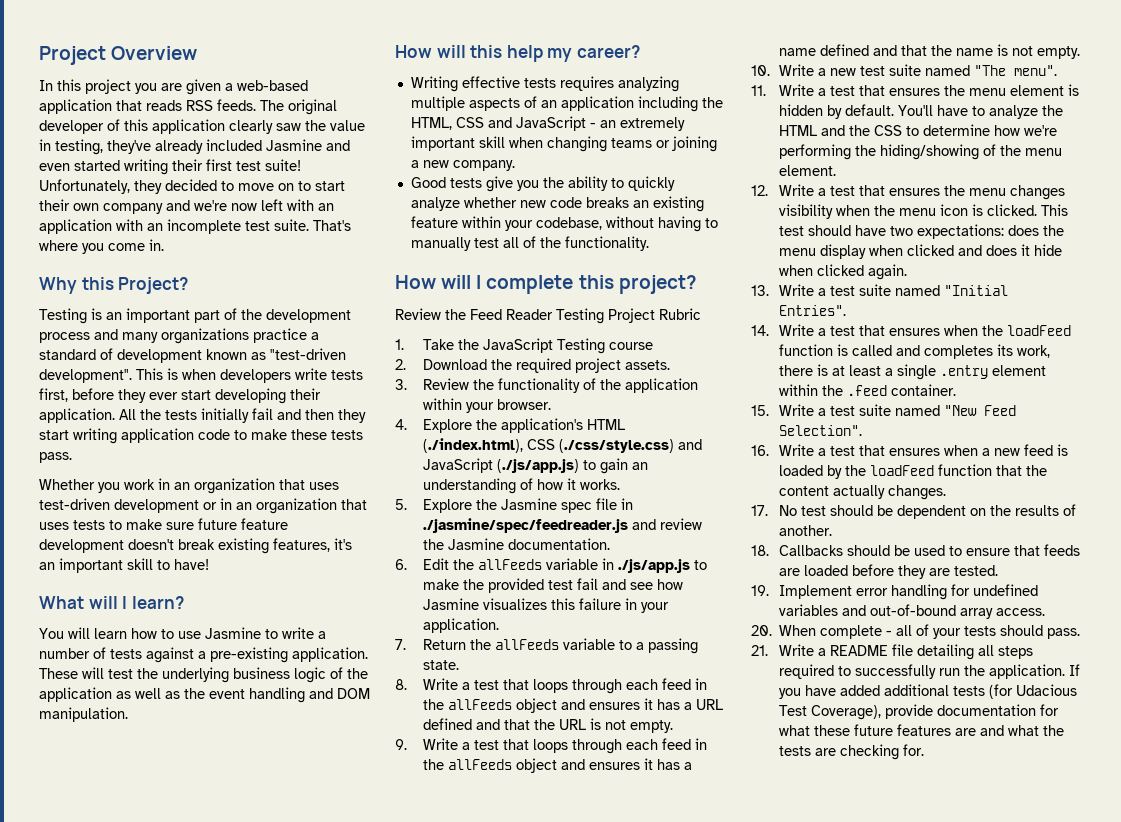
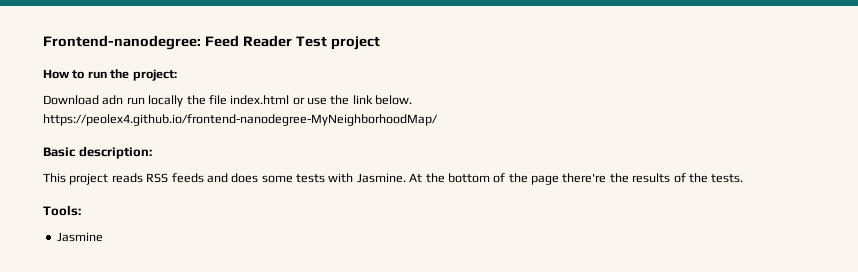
- Project Overview
- In this project you are given a web-based application that reads RSS feeds. The original developer of this application clearly saw the value in testing, they've already included Jasmine and even started writing their first test suite! Unfortunately, they decided to move on to start their own company and we're now left with an application with an incomplete test suite. That's where you come in.
- Why this Project?
- Testing is an important part of the development process and many organizations practice a standard of development known as "test-driven development". This is when developers write tests first, before they ever start developing their application. All the tests initially fail and then they start writing application code to make these tests pass.
- Whether you work in an organization that uses test-driven development or in an organization that uses tests to make sure future feature development doesn't break existing features, it's an important skill to have!
- What will I learn?
- You will learn how to use Jasmine to write a number of tests against a pre-existing application. These will test the underlying business logic of the application as well as the event handling and DOM manipulation.
- How will this help my career?
- Writing effective tests requires analyzing multiple aspects of an application including the HTML, CSS and JavaScript - an extremely important skill when changing teams or joining a new company.
- Good tests give you the ability to quickly analyze whether new code breaks an existing feature within your codebase, without having to manually test all of the functionality.
- How will I complete this project?
- Review the Feed Reader Testing Project Rubric
- 1. Take the JavaScript Testing course
- 2. Download the required project assets.
- 3. Review the functionality of the application within your browser.
- 4. Explore the application's HTML (./index.html), CSS (./css/style.css) and JavaScript (./js/app.js) to gain an understanding of how it works.
- 5. Explore the Jasmine spec file in ./jasmine/spec/feedreader.js and review the Jasmine documentation.
- 6. Edit the allFeeds variable in ./js/app.js to make the provided test fail and see how Jasmine visualizes this failure in your application.
- 7. Return the allFeeds variable to a passing state.
- 8. Write a test that loops through each feed in the allFeeds object and ensures it has a URL defined and that the URL is not empty.
- 9. Write a test that loops through each feed in the allFeeds object and ensures it has a name defined and that the name is not empty.
- 10. Write a new test suite named "The menu".
- 11. Write a test that ensures the menu element is hidden by default. You'll have to analyze the HTML and the CSS to determine how we're performing the hiding/showing of the menu element.
- 12. Write a test that ensures the menu changes visibility when the menu icon is clicked. This test should have two expectations: does the menu display when clicked and does it hide when clicked again.
- 13. Write a test suite named "Initial Entries".
- 14. Write a test that ensures when the loadFeed function is called and completes its work, there is at least a single .entry element within the .feed container.
- 15. Write a test suite named "New Feed Selection".
- 16. Write a test that ensures when a new feed is loaded by the loadFeed function that the content actually changes.
- 17. No test should be dependent on the results of another.
- 18. Callbacks should be used to ensure that feeds are loaded before they are tested.
- 19. Implement error handling for undefined variables and out-of-bound array access.
- 20. When complete - all of your tests should pass.
- 21. Write a README file detailing all steps required to successfully run the application. If you have added additional tests (for Udacious Test Coverage), provide documentation for what these future features are and what the tests are checking for.
+ Frontend-nanodegree: Feed Reader Test project
+ How to run the project:
+ Download adn run locally the file index.html or use the link below. https://peolex4.github.io/frontend-nanodegree-MyNeighborhoodMap/
+ Basic description:
+ This project reads RSS feeds and does some tests with Jasmine. At the bottom of the page there're the results of the tests.
+ Tools:
+ Jasmine

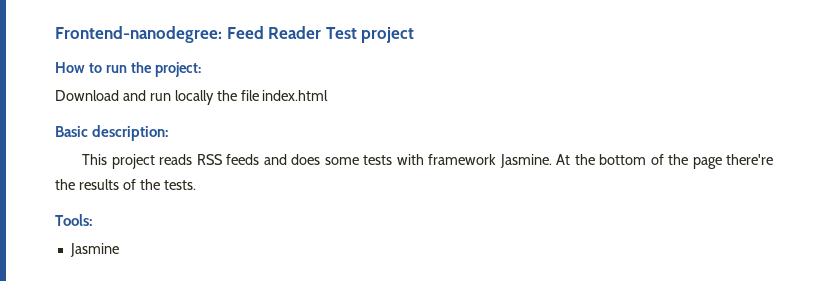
- Download adn run locally the file index.html or use the link below. https://peolex4.github.io/frontend-nanodegree-MyNeighborhoodMap/
+ Download and run locally the file index.html
- This project reads RSS feeds and does some tests with Jasmine.
+ This project reads RSS feeds and does some tests with framework Jasmine.

